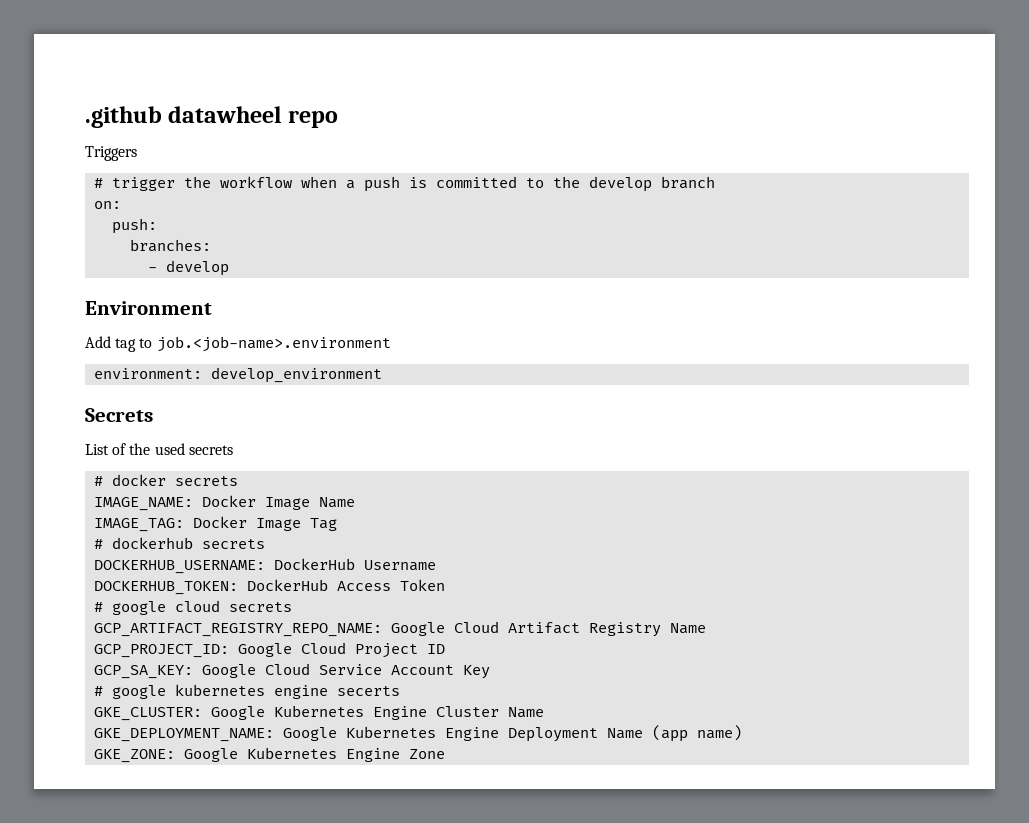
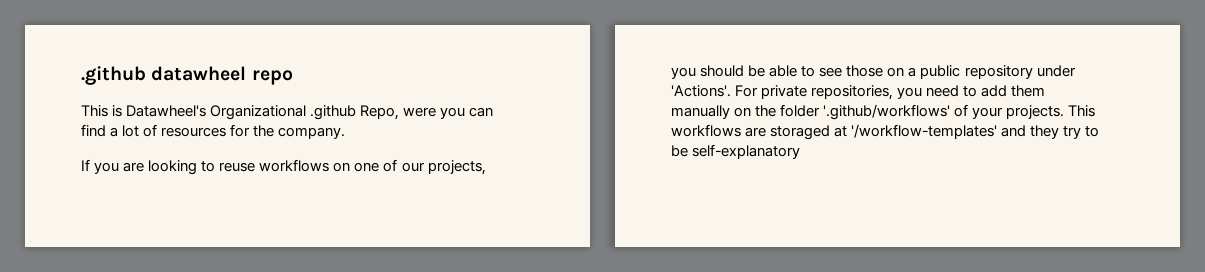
- Triggers
- # trigger the workflow when a push is committed to the develop branch
- on:
- push:
- branches:
- - develop
- Environment
- Add tag to job.<job-name>.environment
- environment: develop_environment
- Secrets
- List of the used secrets
- # docker secrets
- IMAGE_NAME: Docker Image Name
- IMAGE_TAG: Docker Image Tag
- # dockerhub secrets
- DOCKERHUB_USERNAME: DockerHub Username
- DOCKERHUB_TOKEN: DockerHub Access Token
- # google cloud secrets
- GCP_ARTIFACT_REGISTRY_REPO_NAME: Google Cloud Artifact Registry Name
- GCP_PROJECT_ID: Google Cloud Project ID
- GCP_SA_KEY: Google Cloud Service Account Key
- # google kubernetes engine secerts
- GKE_CLUSTER: Google Kubernetes Engine Cluster Name
- GKE_DEPLOYMENT_NAME: Google Kubernetes Engine Deployment Name (app name)
- GKE_ZONE: Google Kubernetes Engine Zone
+ This is Datawheel's Organizational .github Repo, were you can find a lot of resources for the company.
+ If you are looking to reuse workflows on one of our projects, you should be able to see those on a public repository under 'Actions'. For private repositories, you need to add them manually on the folder '.github/workflows' of your projects. This workflows are storaged at '/workflow-templates' and they try to be self-explanatory

